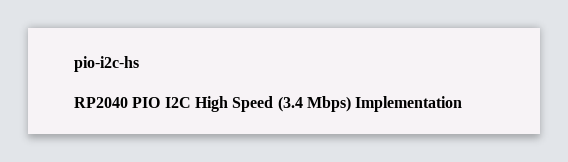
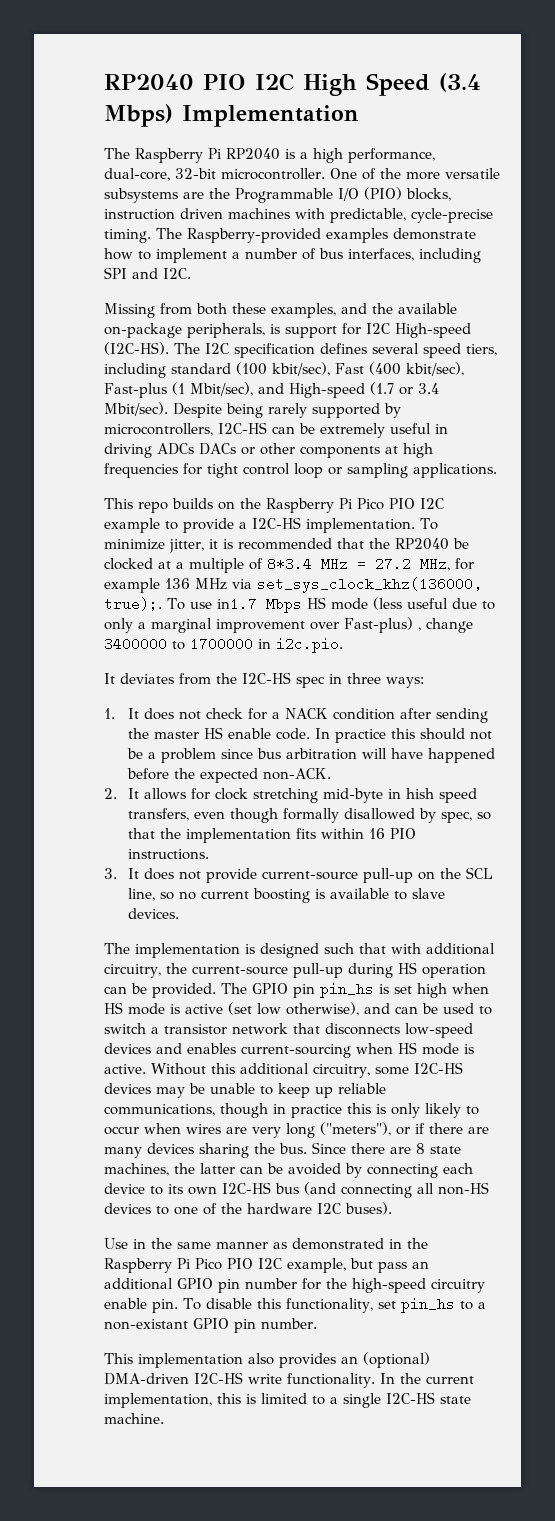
- pio-i2c-hs
+ The Raspberry Pi RP2040 is a high performance, dual-core, 32-bit microcontroller. One of the more versatile subsystems are the Programmable I/O (PIO) blocks, instruction driven machines with predictable, cycle-precise timing. The Raspberry-provided examples demonstrate how to implement a number of bus interfaces, including SPI and I2C.
+ Missing from both these examples, and the available on-package peripherals, is support for I2C High-speed (I2C-HS). The I2C specification defines several speed tiers, including standard (100 kbit/sec), Fast (400 kbit/sec), Fast-plus (1 Mbit/sec), and High-speed (1.7 or 3.4 Mbit/sec). Despite being rarely supported by microcontrollers, I2C-HS can be extremely useful in driving ADCs DACs or other components at high frequencies for tight control loop or sampling applications.
+ This repo builds on the Raspberry Pi Pico PIO I2C example to provide a I2C-HS implementation. To minimize jitter, it is recommended that the RP2040 be clocked at a multiple of 8*3.4 MHz = 27.2 MHz, for example 136 MHz via set_sys_clock_khz(136000, true);. To use in1.7 Mbps HS mode (less useful due to only a marginal improvement over Fast-plus) , change 3400000 to 1700000 in i2c.pio.
+ It deviates from the I2C-HS spec in three ways:
+ 1. It does not check for a NACK condition after sending the master HS enable code. In practice this should not be a problem since bus arbitration will have happened before the expected non-ACK.
+ 2. It allows for clock stretching mid-byte in hish speed transfers, even though formally disallowed by spec, so that the implementation fits within 16 PIO instructions.
+ 3. It does not provide current-source pull-up on the SCL line, so no current boosting is available to slave devices.
+ The implementation is designed such that with additional circuitry, the current-source pull-up during HS operation can be provided. The GPIO pin pin_hs is set high when HS mode is active (set low otherwise), and can be used to switch a transistor network that disconnects low-speed devices and enables current-sourcing when HS mode is active. Without this additional circuitry, some I2C-HS devices may be unable to keep up reliable communications, though in practice this is only likely to occur when wires are very long ("meters"), or if there are many devices sharing the bus. Since there are 8 state machines, the latter can be avoided by connecting each device to its own I2C-HS bus (and connecting all non-HS devices to one of the hardware I2C buses).
+ Use in the same manner as demonstrated in the Raspberry Pi Pico PIO I2C example, but pass an additional GPIO pin number for the high-speed circuitry enable pin. To disable this functionality, set pin_hs to a non-existant GPIO pin number.
+ This implementation also provides an (optional) DMA-driven I2C-HS write functionality. In the current implementation, this is limited to a single I2C-HS state machine.

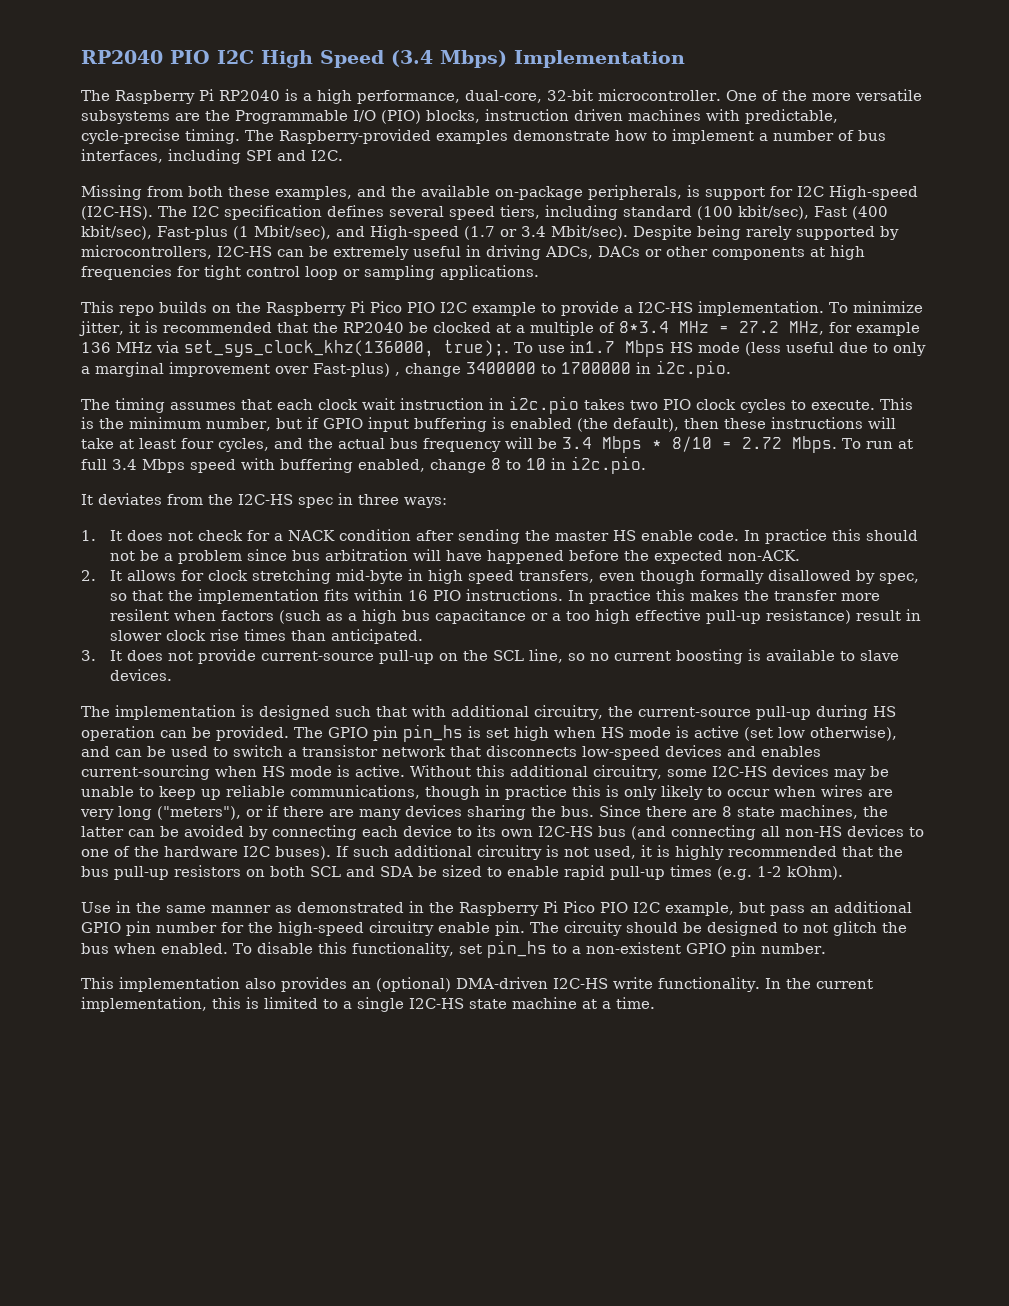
- Despite being rarely supported by microcontrollers, I2C-HS can be extremely useful in driving ADCs DACs or other components at high frequencies for tight control loop or sampling applications.
+ Despite being rarely supported by microcontrollers, I2C-HS can be extremely useful in driving ADCs, DACs or other components at high frequencies for tight control loop or sampling applications.
+ The timing assumes that each clock wait instruction in i2c.pio takes two PIO clock cycles to execute. This is the minimum number, but if GPIO input buffering is enabled (the default), then these instructions will take at least four cycles, and the actual bus frequency will be 3.4 Mbps * 8/10 = 2.72 Mbps. To run at full 3.4 Mbps speed with buffering enabled, change 8 to 10 in i2c.pio.
- 2. It allows for clock stretching mid-byte in hish speed transfers, even though formally disallowed by spec, so that the implementation fits within 16 PIO instructions.
+ 2. It allows for clock stretching mid-byte in high speed transfers, even though formally disallowed by spec, so that the implementation fits within 16 PIO instructions. In practice this makes the transfer more resilent when factors (such as a high bus capacitance or a too high effective pull-up resistance) result in slower clock rise times than anticipated.
+ If such additional circuitry is not used, it is highly recommended that the bus pull-up resistors on both SCL and SDA be sized to enable rapid pull-up times (e.g. 1-2 kOhm).
+ The circuity should be designed to not glitch the bus when enabled.
- To disable this functionality, set pin_hs to a non-existant GPIO pin number.
+ To disable this functionality, set pin_hs to a non-existent GPIO pin number.
- In the current implementation, this is limited to a single I2C-HS state machine.
+ In the current implementation, this is limited to a single I2C-HS state machine at a time.

